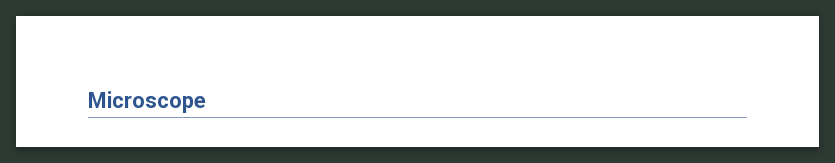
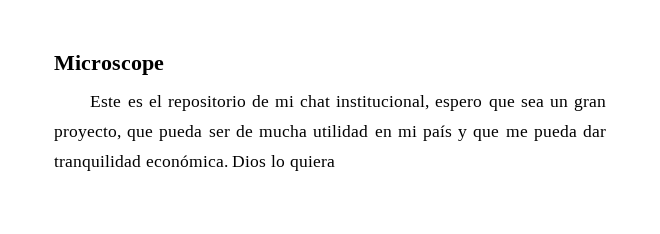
+ Este es el repositorio de mi chat institucional, espero que sea un gran proyecto, que pueda ser de mucha utilidad en mi país y que me pueda dar tranquilidad económica. Dios lo quiera

